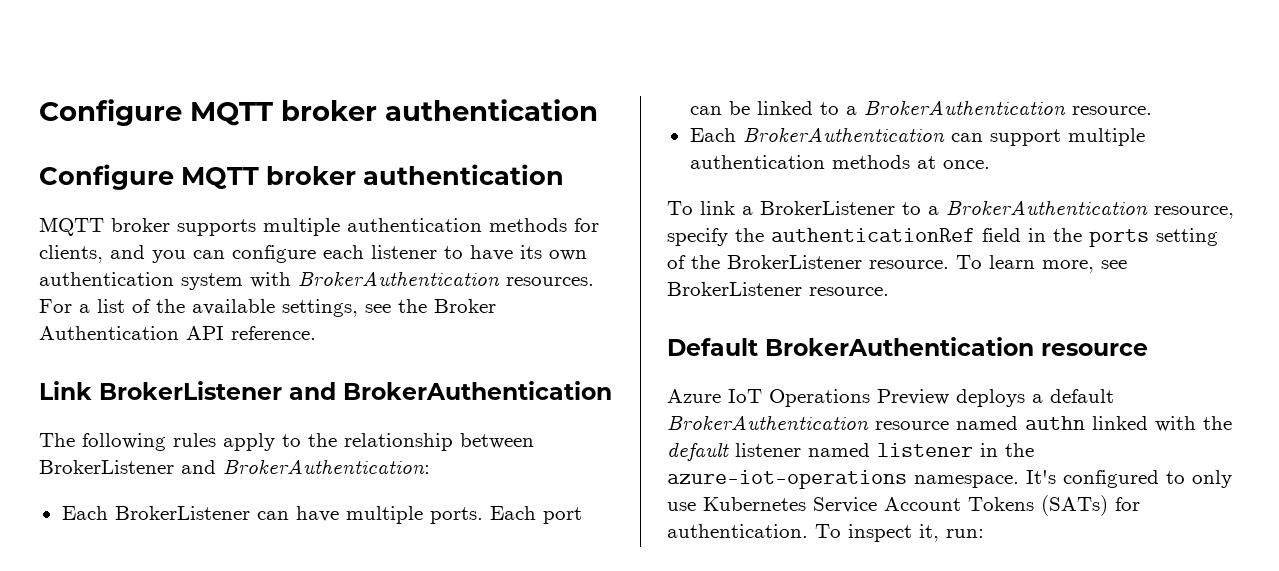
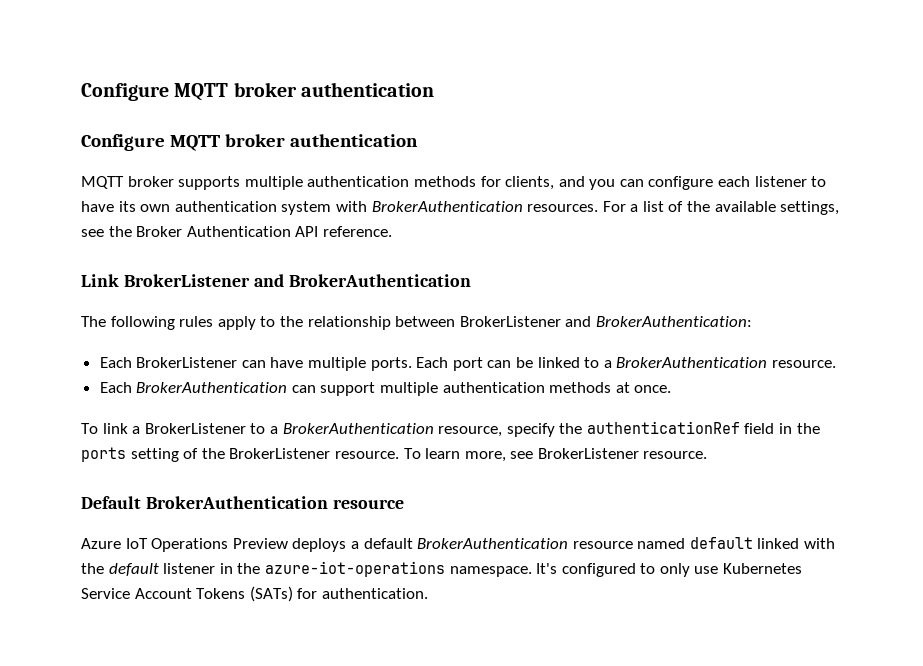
- Azure IoT Operations Preview deploys a default BrokerAuthentication resource named authn linked with the default listener named listener in the azure-iot-operations namespace.
+ Azure IoT Operations Preview deploys a default BrokerAuthentication resource named default linked with the default listener in the azure-iot-operations namespace.
- To inspect it, run:

